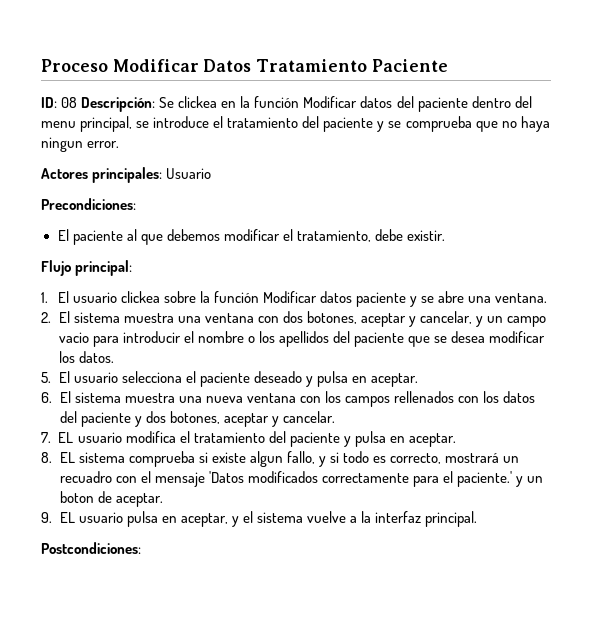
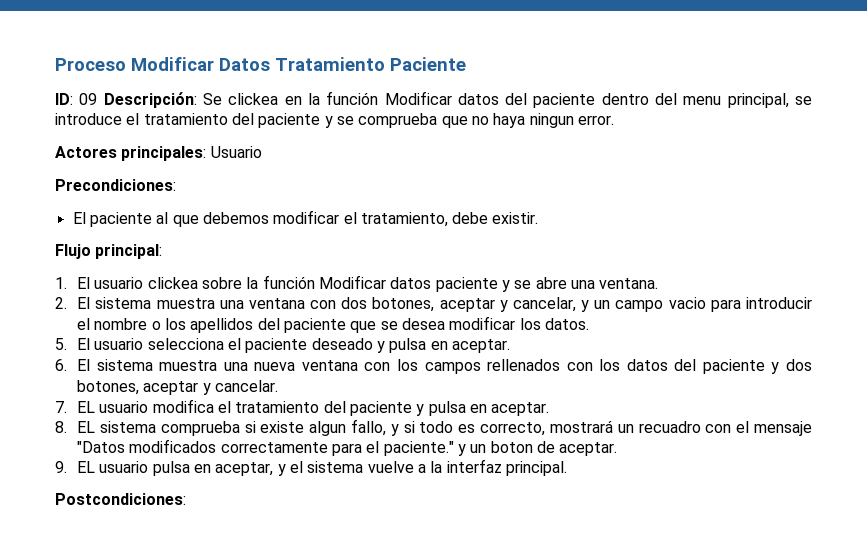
- ID: 08 Descripción: Se clickea en la función Modificar datos del paciente dentro del menu principal, se introduce el tratamiento del paciente y se comprueba que no haya ningun error.
+ ID: 09 Descripción: Se clickea en la función Modificar datos del paciente dentro del menu principal, se introduce el tratamiento del paciente y se comprueba que no haya ningun error.
- 8. EL sistema comprueba si existe algun fallo, y si todo es correcto, mostrará un recuadro con el mensaje 'Datos modificados correctamente para el paciente.' y un boton de aceptar.
+ 8. EL sistema comprueba si existe algun fallo, y si todo es correcto, mostrará un recuadro con el mensaje "Datos modificados correctamente para el paciente." y un boton de aceptar.

